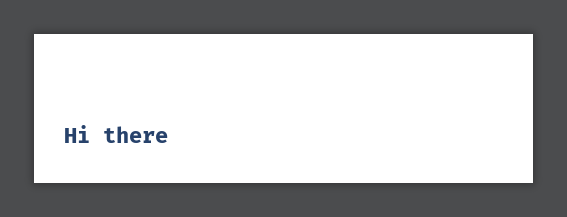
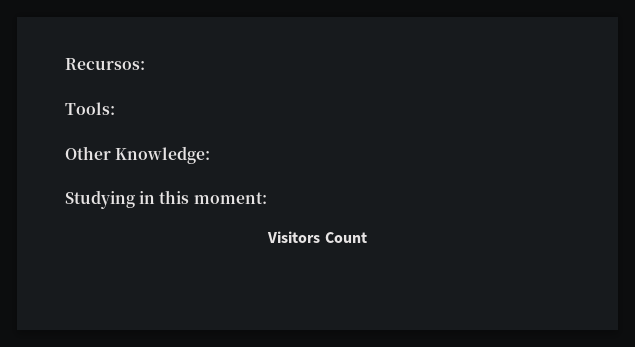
- Hi there
+ Recursos:
+ Tools:
+ Other Knowledge:
+ Studying in this moment:
+ Visitors Count

